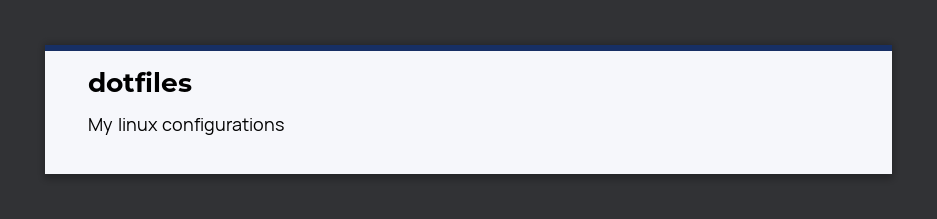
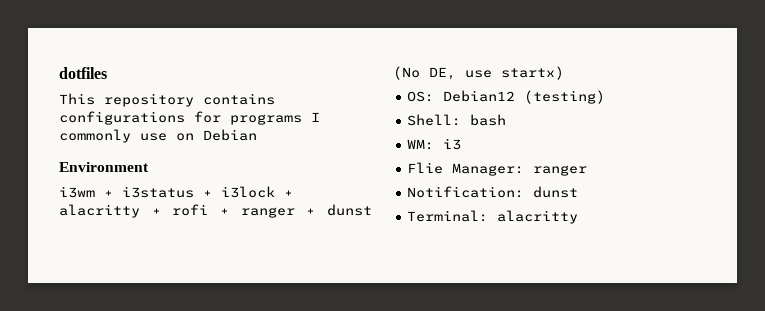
- My linux configurations
+ This repository contains configurations for programs I commonly use on Debian
+ Environment
+ i3wm + i3status + i3lock + alacritty + rofi + ranger + dunst (No DE, use startx)
+ OS: Debian12 (testing)
+ Shell: bash
+ WM: i3
+ Flie Manager: ranger
+ Notification: dunst
+ Terminal: alacritty

